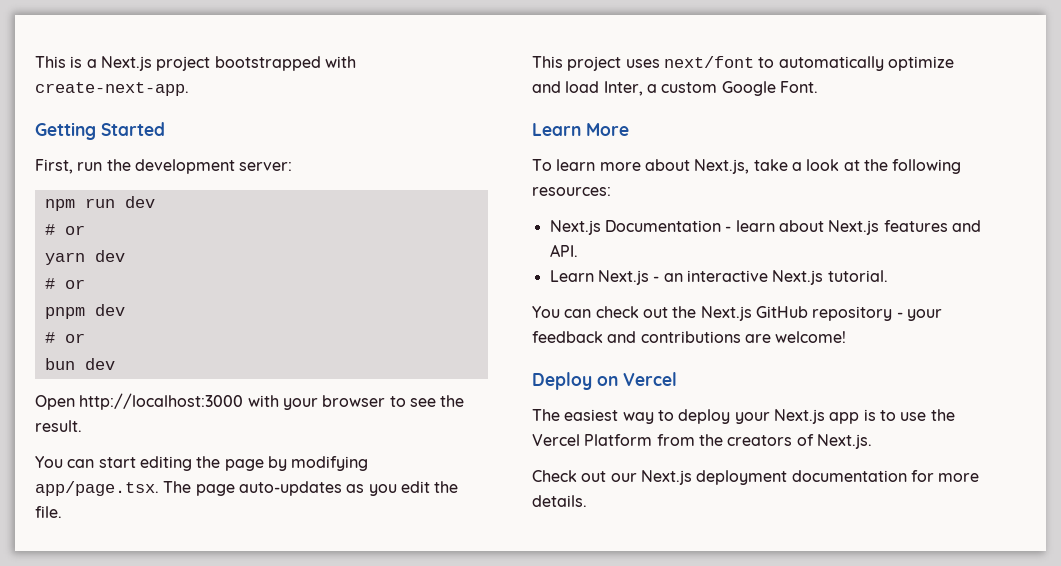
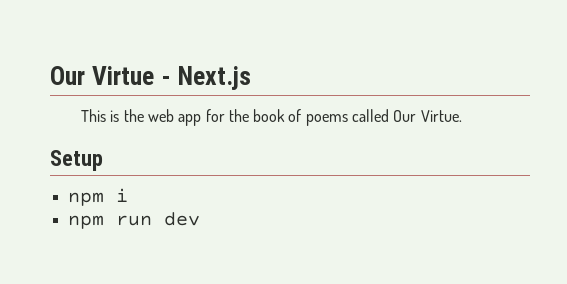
- This is a Next.js project bootstrapped with create-next-app.
- Getting Started
- First, run the development server:
+ Our Virtue - Next.js
+ This is the web app for the book of poems called Our Virtue.
+ Setup
+ npm i
  npm run dev
- # or
- yarn dev
- # or
- pnpm dev
- # or
- bun dev
- Open http://localhost:3000 with your browser to see the result.
- You can start editing the page by modifying app/page.tsx. The page auto-updates as you edit the file.
- This project uses next/font to automatically optimize and load Inter, a custom Google Font.
- Learn More
- To learn more about Next.js, take a look at the following resources:
- Next.js Documentation - learn about Next.js features and API.
- Learn Next.js - an interactive Next.js tutorial.
- You can check out the Next.js GitHub repository - your feedback and contributions are welcome!
- Deploy on Vercel
- The easiest way to deploy your Next.js app is to use the Vercel Platform from the creators of Next.js.
- Check out our Next.js deployment documentation for more details.

